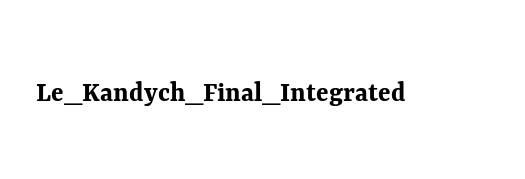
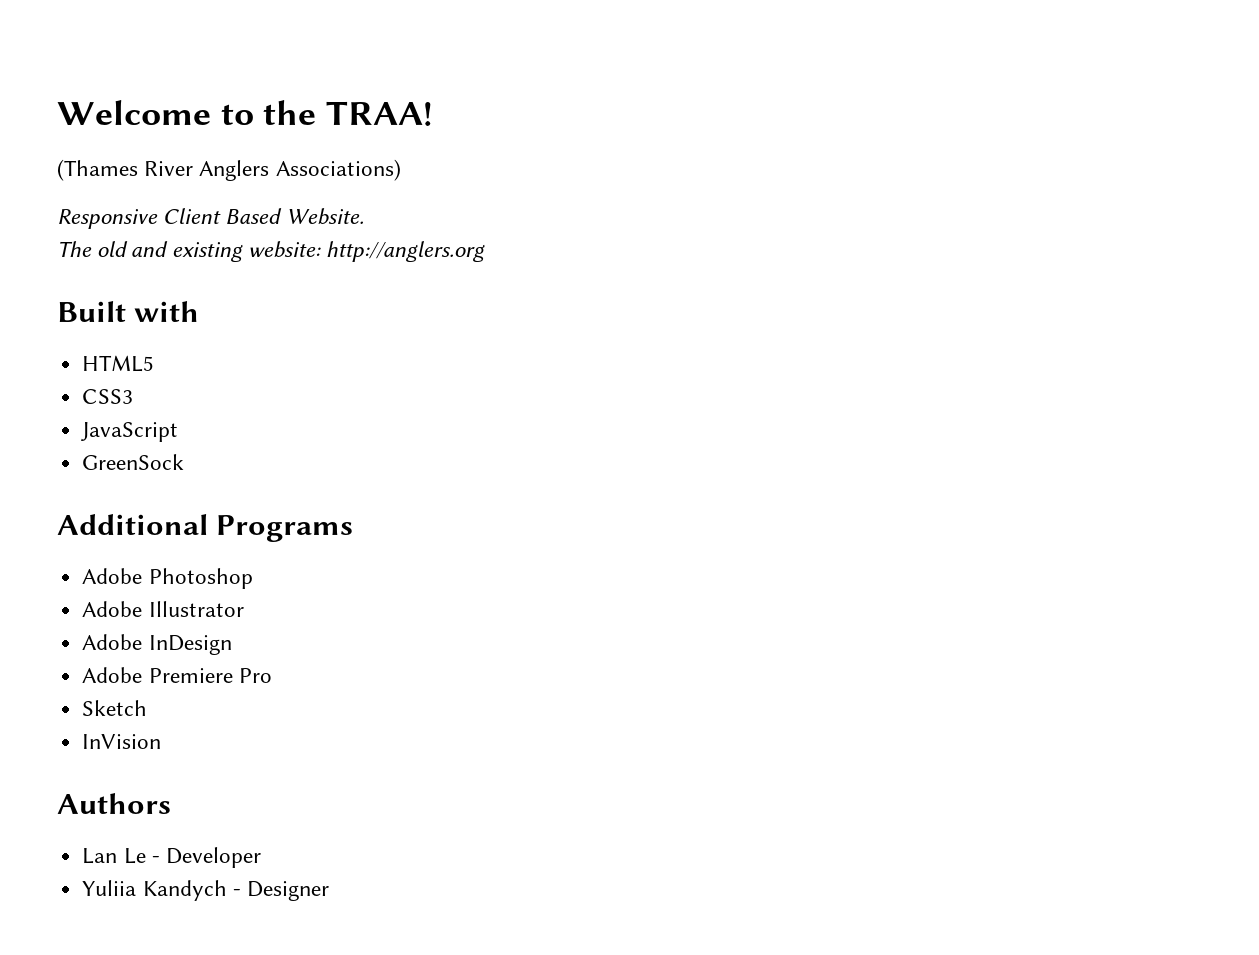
- Le_Kandych_Final_Integrated
+ Welcome to the TRAA!
+ (Thames River Anglers Associations)
+ Responsive Client Based Website.
+ The old and existing website: http://anglers.org
+ Built with
+ HTML5
+ CSS3
+ JavaScript
+ GreenSock
+ Additional Programs
+ Adobe Photoshop
+ Adobe Illustrator
+ Adobe InDesign
+ Adobe Premiere Pro
+ Sketch
+ InVision
+ Authors
+ Lan Le - Developer
+ Yuliia Kandych - Designer

